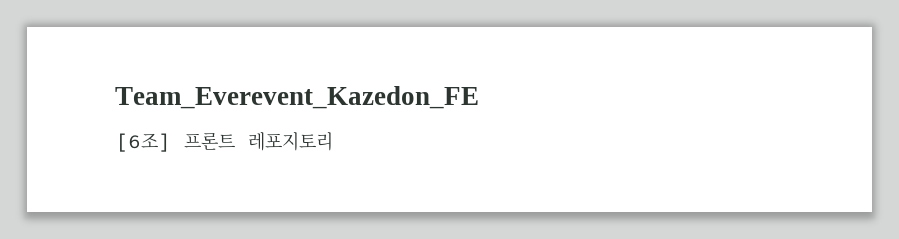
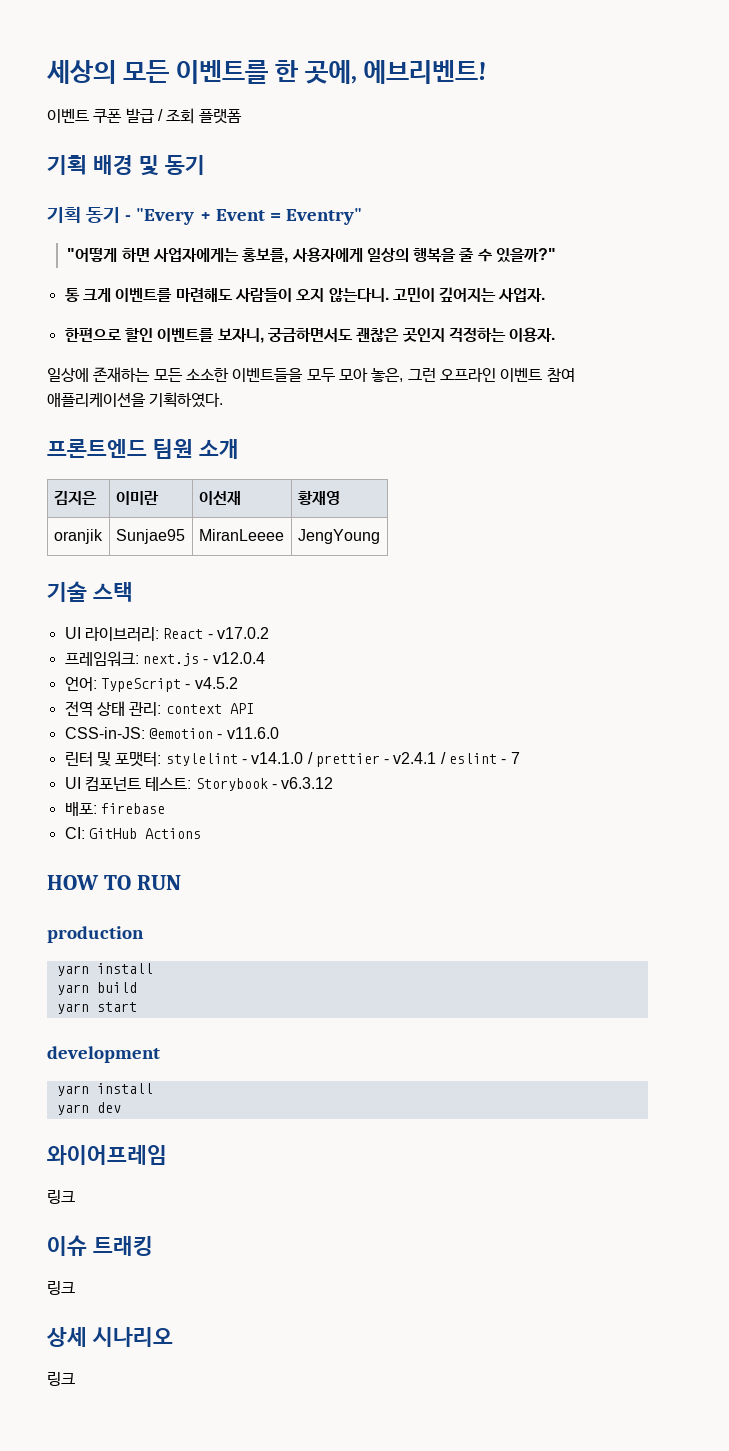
- Team_Everevent_Kazedon_FE
- [6조] 프론트 레포지토리
+ 세상의 모든 이벤트를 한 곳에, 에브리벤트!
+ 이벤트 쿠폰 발급 / 조회 플랫폼
+ 기획 배경 및 동기
+ 기획 동기 - "Every + Event = Eventry"
+ "어떻게 하면 사업자에게는 홍보를, 사용자에게 일상의 행복을 줄 수 있을까?"
+ 통 크게 이벤트를 마련해도 사람들이 오지 않는다니. 고민이 깊어지는 사업자.
+ 한편으로 할인 이벤트를 보자니, 궁금하면서도 괜찮은 곳인지 걱정하는 이용자.
+ 일상에 존재하는 모든 소소한 이벤트들을 모두 모아 놓은, 그런 오프라인 이벤트 참여 애플리케이션을 기획하였다.
+ 프론트엔드 팀원 소개
+ 김지은 | 이미란 | 이선재 | 황재영
+ oranjik | Sunjae95 | MiranLeeee | JengYoung
+ 기술 스택
+ UI 라이브러리: React - v17.0.2
+ 프레임워크: next.js - v12.0.4
+ 언어: TypeScript - v4.5.2
+ 전역 상태 관리: context API
+ CSS-in-JS: @emotion - v11.6.0
+ 린터 및 포맷터: stylelint - v14.1.0 / prettier - v2.4.1 / eslint - 7
+ UI 컴포넌트 테스트: Storybook - v6.3.12
+ 배포: firebase
+ CI: GitHub Actions
+ HOW TO RUN
+ production
+ yarn install
+ yarn build
+ yarn start
+ development
+ yarn install
+ yarn dev
+ 와이어프레임
+ 링크
+ 이슈 트래킹
+ 링크
+ 상세 시나리오
+ 링크

